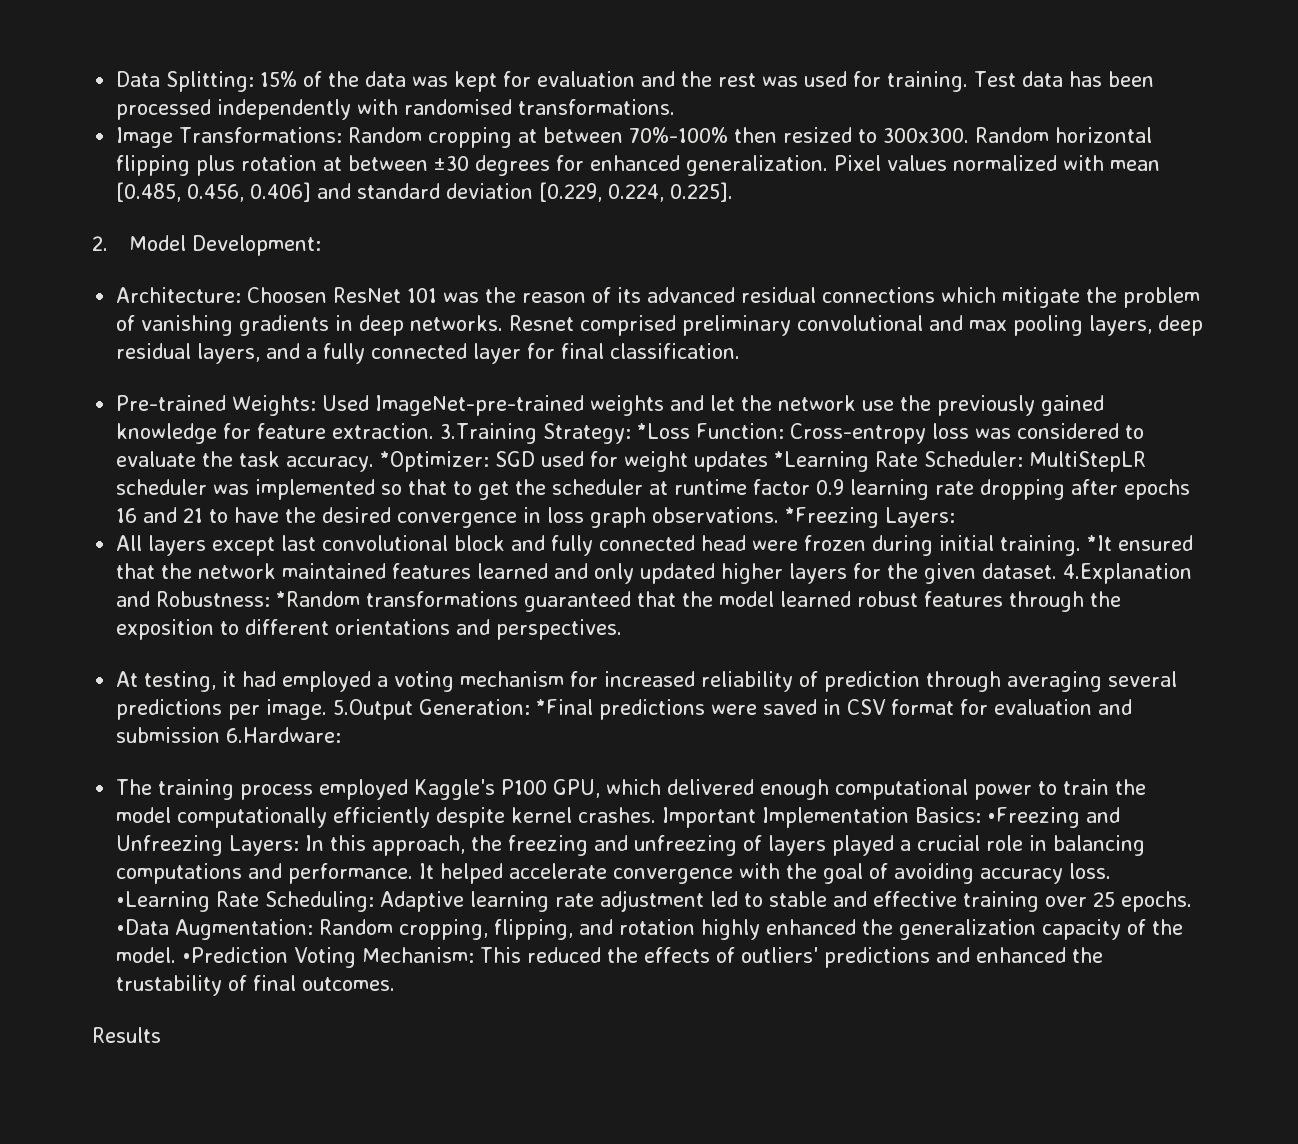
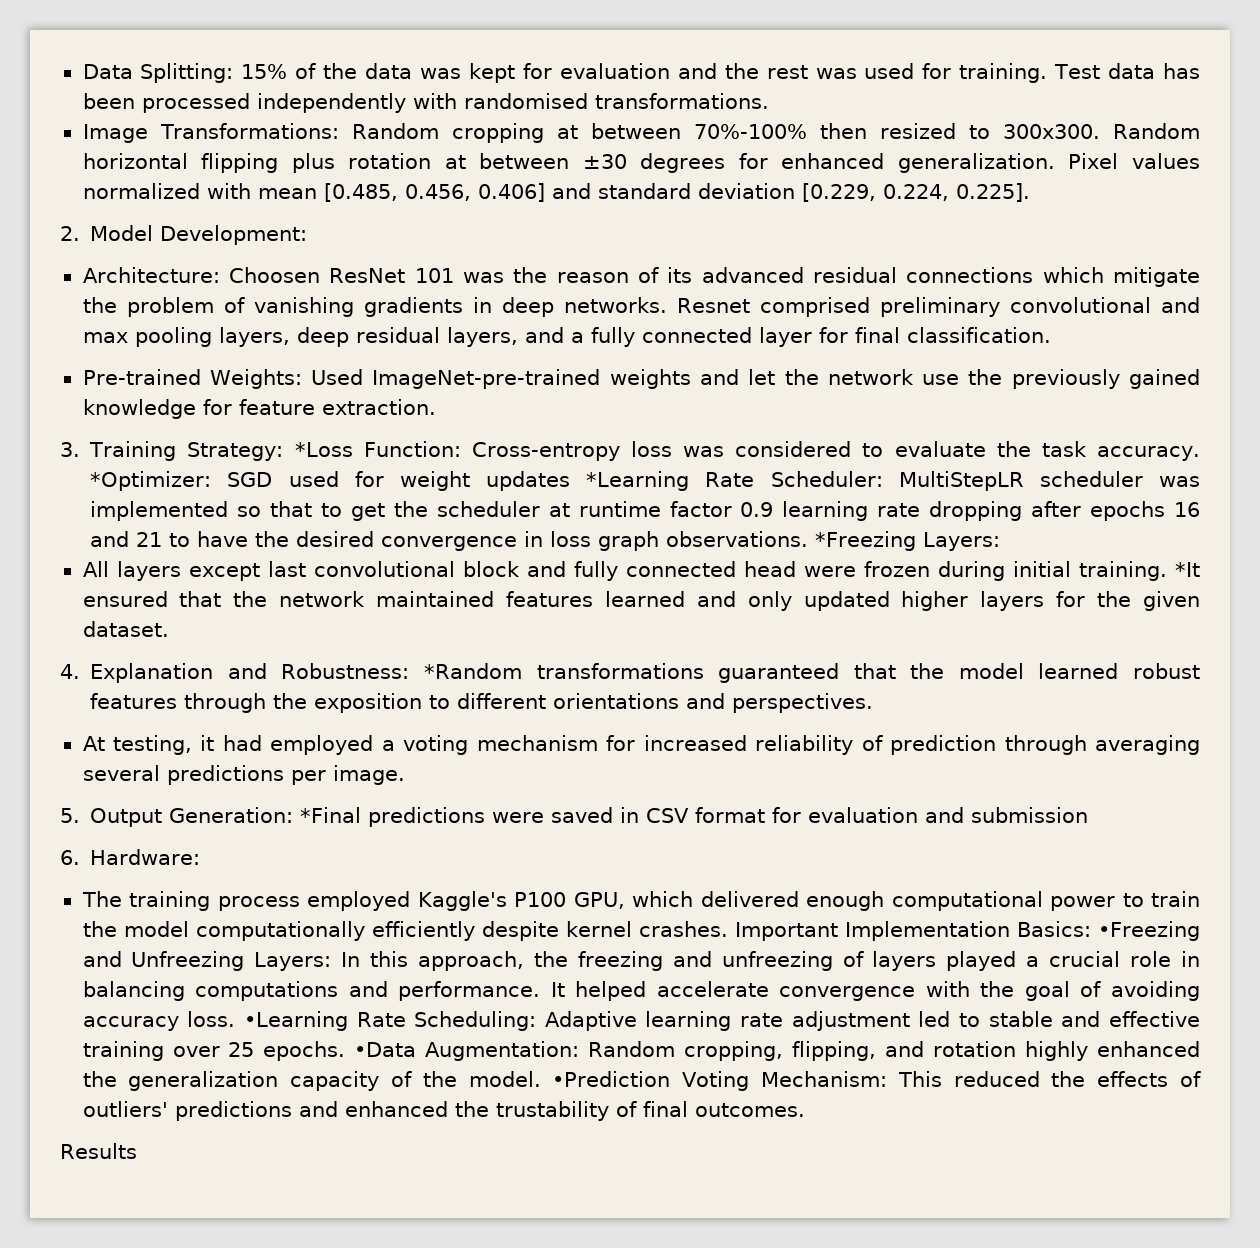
- Pre-trained Weights: Used ImageNet-pre-trained weights and let the network use the previously gained knowledge for feature extraction. 3.Training Strategy: *Loss Function: Cross-entropy loss was considered to evaluate the task accuracy.
+ Pre-trained Weights: Used ImageNet-pre-trained weights and let the network use the previously gained knowledge for feature extraction.
+ 3. Training Strategy: *Loss Function: Cross-entropy loss was considered to evaluate the task accuracy.
- *It ensured that the network maintained features learned and only updated higher layers for the given dataset. 4.Explanation and Robustness: *Random transformations guaranteed that the model learned robust features through the exposition to different orientations and perspectives.
+ *It ensured that the network maintained features learned and only updated higher layers for the given dataset.
+ 4. Explanation and Robustness: *Random transformations guaranteed that the model learned robust features through the exposition to different orientations and perspectives.
- At testing, it had employed a voting mechanism for increased reliability of prediction through averaging several predictions per image. 5.Output Generation: *Final predictions were saved in CSV format for evaluation and submission 6.Hardware:
+ At testing, it had employed a voting mechanism for increased reliability of prediction through averaging several predictions per image.
+ 5. Output Generation: *Final predictions were saved in CSV format for evaluation and submission
+ 6. Hardware:

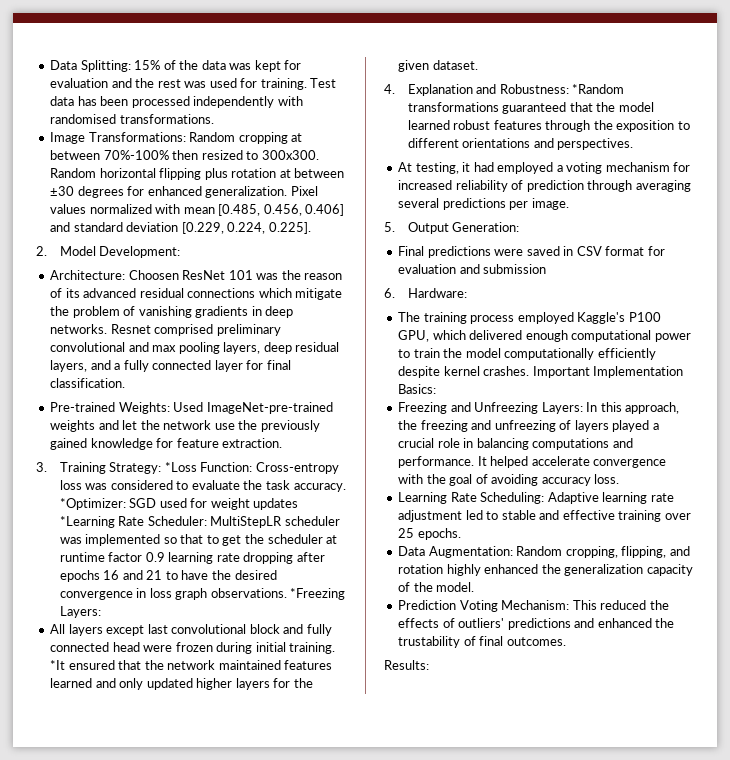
- 5. Output Generation: *Final predictions were saved in CSV format for evaluation and submission
+ 5. Output Generation:
+ Final predictions were saved in CSV format for evaluation and submission
- Important Implementation Basics: •Freezing and Unfreezing Layers: In this approach, the freezing and unfreezing of layers played a crucial role in balancing computations and performance.
+ Important Implementation Basics:
+ Freezing and Unfreezing Layers: In this approach, the freezing and unfreezing of layers played a crucial role in balancing computations and performance.
- It helped accelerate convergence with the goal of avoiding accuracy loss. •Learning Rate Scheduling: Adaptive learning rate adjustment led to stable and effective training over 25 epochs. •Data Augmentation: Random cropping, flipping, and rotation highly enhanced the generalization capacity of the model. •Prediction Voting Mechanism: This reduced the effects of outliers' predictions and enhanced the trustability of final outcomes.
+ It helped accelerate convergence with the goal of avoiding accuracy loss.
+ Learning Rate Scheduling: Adaptive learning rate adjustment led to stable and effective training over 25 epochs.
+ Data Augmentation: Random cropping, flipping, and rotation highly enhanced the generalization capacity of the model.
+ Prediction Voting Mechanism: This reduced the effects of outliers' predictions and enhanced the trustability of final outcomes.
- Results
+ Results:

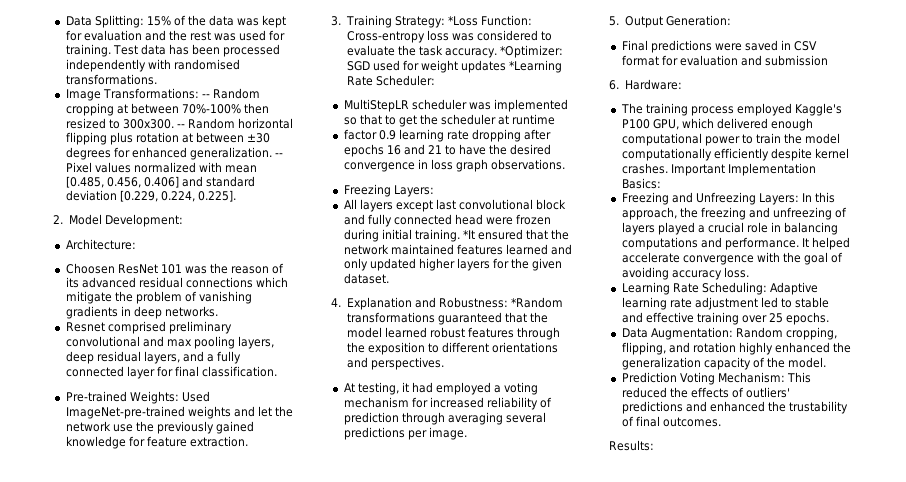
- Image Transformations: Random cropping at between 70%-100% then resized to 300x300.
+ Image Transformations: -- Random cropping at between 70%-100% then resized to 300x300.
- Random horizontal flipping plus rotation at between ±30 degrees for enhanced generalization.
+ -- Random horizontal flipping plus rotation at between ±30 degrees for enhanced generalization.
- Pixel values normalized with mean [0.485, 0.456, 0.406] and standard deviation [0.229, 0.224, 0.225].
+ -- Pixel values normalized with mean [0.485, 0.456, 0.406] and standard deviation [0.229, 0.224, 0.225].
- Architecture: Choosen ResNet 101 was the reason of its advanced residual connections which mitigate the problem of vanishing gradients in deep networks. Resnet comprised preliminary convolutional and max pooling layers, deep residual layers, and a fully connected layer for final classification.
+ Architecture:
+ Choosen ResNet 101 was the reason of its advanced residual connections which mitigate the problem of vanishing gradients in deep networks.
+ Resnet comprised preliminary convolutional and max pooling layers, deep residual layers, and a fully connected layer for final classification.
- *Optimizer: SGD used for weight updates *Learning Rate Scheduler: MultiStepLR scheduler was implemented so that to get the scheduler at runtime factor 0.9 learning rate dropping after epochs 16 and 21 to have the desired convergence in loss graph observations. *Freezing Layers:
+ *Optimizer: SGD used for weight updates *Learning Rate Scheduler:
+ MultiStepLR scheduler was implemented so that to get the scheduler at runtime
+ factor 0.9 learning rate dropping after epochs 16 and 21 to have the desired convergence in loss graph observations.
+ Freezing Layers:

